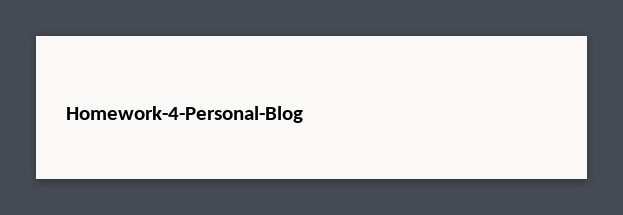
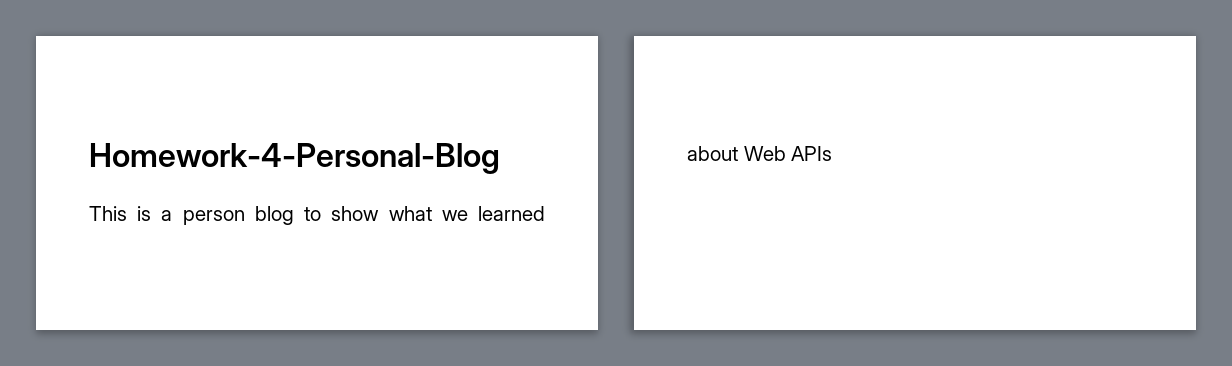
+ This is a person blog to show what we learned about Web APIs

